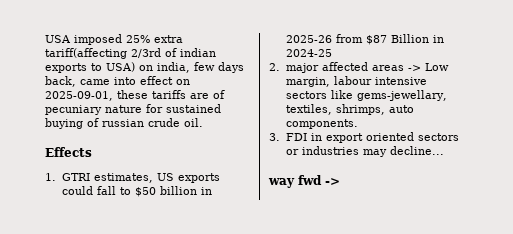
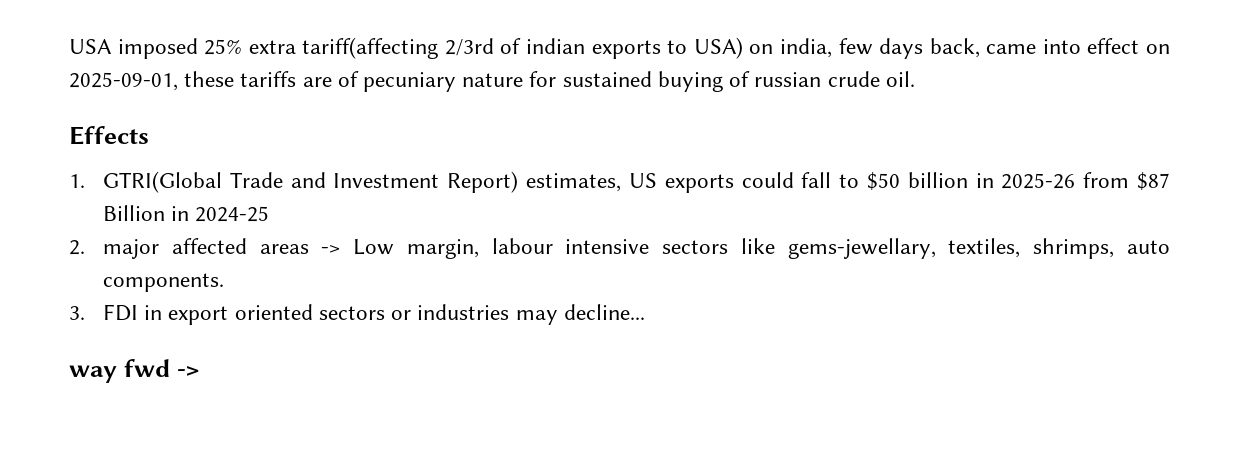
- 1. GTRI estimates, US exports could fall to $50 billion in 2025-26 from $87 Billion in 2024-25
+ 1. GTRI(Global Trade and Investment Report) estimates, US exports could fall to $50 billion in 2025-26 from $87 Billion in 2024-25

